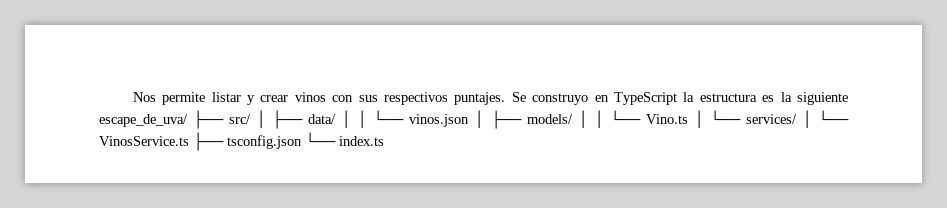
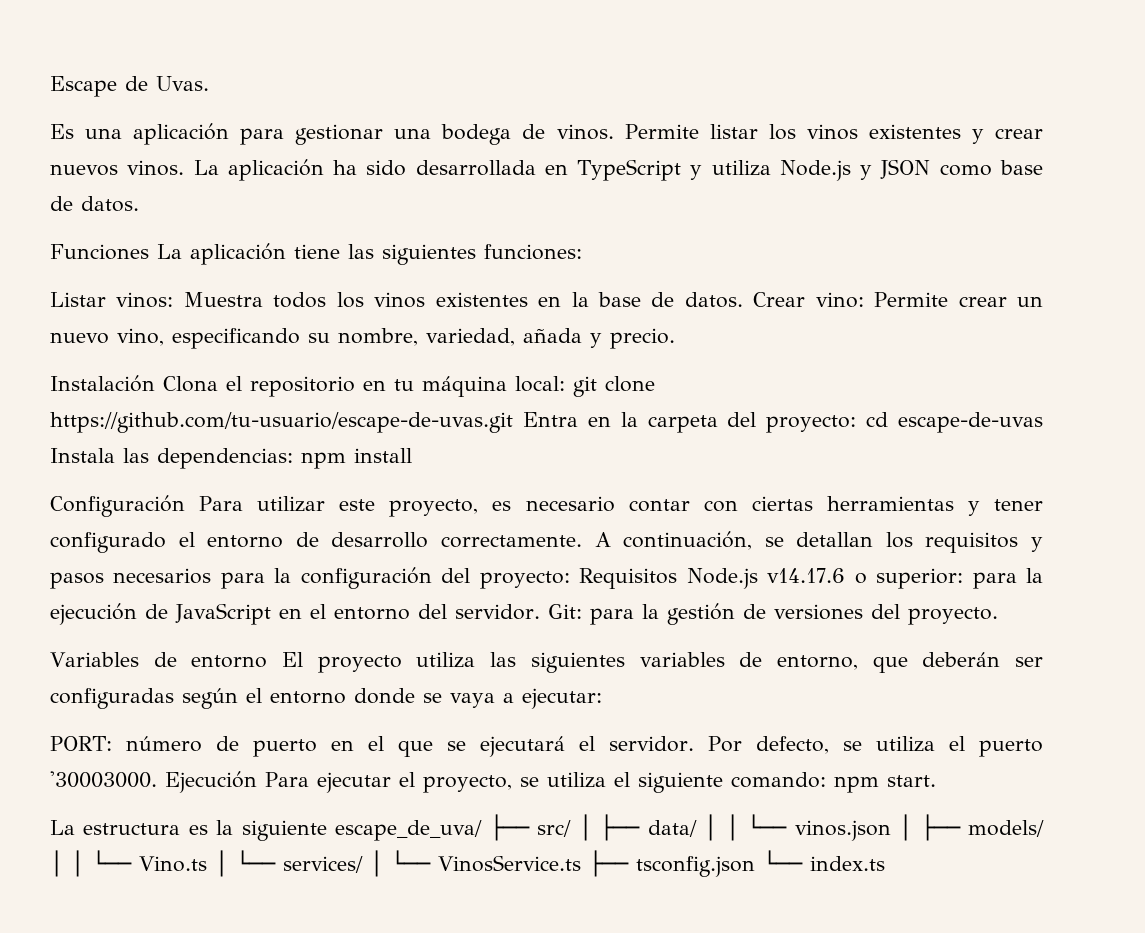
- Nos permite listar y crear vinos con sus respectivos puntajes. Se construyo en TypeScript la estructura es la siguiente escape_de_uva/ ├── src/ │ ├── data/ │ │ └── vinos.json │ ├── models/ │ │ └── Vino.ts │ └── services/ │ └── VinosService.ts ├── tsconfig.json └── index.ts
+ Escape de Uvas.
+ Es una aplicación para gestionar una bodega de vinos. Permite listar los vinos existentes y crear nuevos vinos. La aplicación ha sido desarrollada en TypeScript y utiliza Node.js y JSON como base de datos.
+ Funciones La aplicación tiene las siguientes funciones:
+ Listar vinos: Muestra todos los vinos existentes en la base de datos. Crear vino: Permite crear un nuevo vino, especificando su nombre, variedad, añada y precio.
+ Instalación Clona el repositorio en tu máquina local: git clone https://github.com/tu-usuario/escape-de-uvas.git Entra en la carpeta del proyecto: cd escape-de-uvas Instala las dependencias: npm install
+ Configuración Para utilizar este proyecto, es necesario contar con ciertas herramientas y tener configurado el entorno de desarrollo correctamente. A continuación, se detallan los requisitos y pasos necesarios para la configuración del proyecto: Requisitos Node.js v14.17.6 o superior: para la ejecución de JavaScript en el entorno del servidor. Git: para la gestión de versiones del proyecto.
+ Variables de entorno El proyecto utiliza las siguientes variables de entorno, que deberán ser configuradas según el entorno donde se vaya a ejecutar:
+ PORT: número de puerto en el que se ejecutará el servidor. Por defecto, se utiliza el puerto '30003000. Ejecución Para ejecutar el proyecto, se utiliza el siguiente comando: npm start.
+ La estructura es la siguiente escape_de_uva/ ├── src/ │ ├── data/ │ │ └── vinos.json │ ├── models/ │ │ └── Vino.ts │ └── services/ │ └── VinosService.ts ├── tsconfig.json └── index.ts

